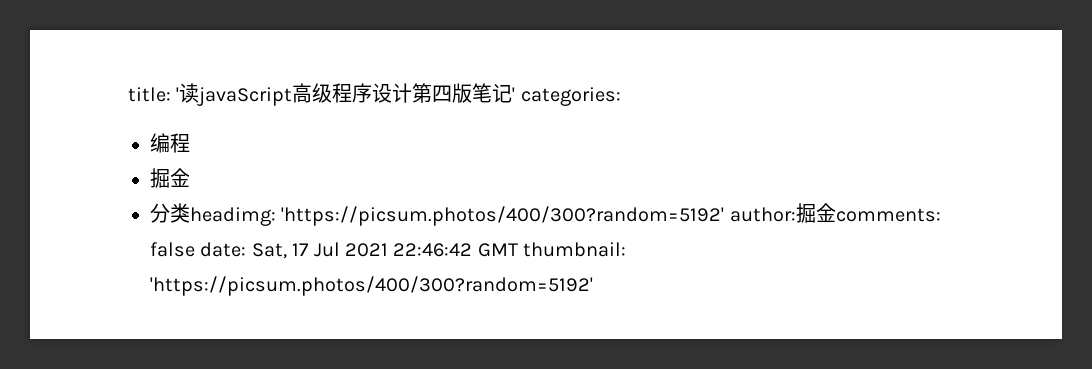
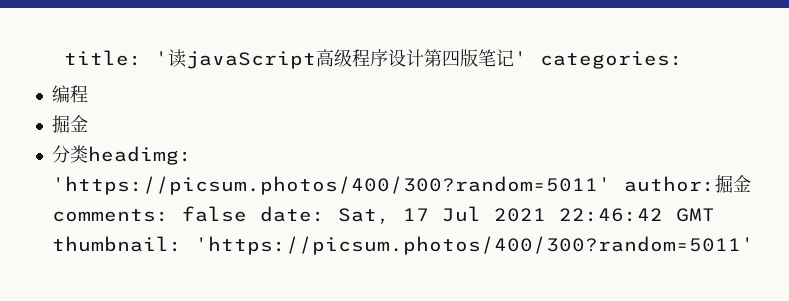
- 分类headimg: 'https://picsum.photos/400/300?random=5192' author:掘金comments: false date: Sat, 17 Jul 2021 22:46:42 GMT thumbnail: 'https://picsum.photos/400/300?random=5192'
+ 分类headimg: 'https://picsum.photos/400/300?random=5011' author:掘金comments: false date: Sat, 17 Jul 2021 22:46:42 GMT thumbnail: 'https://picsum.photos/400/300?random=5011'

